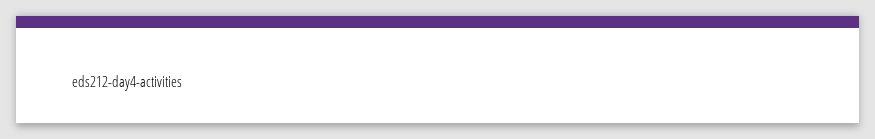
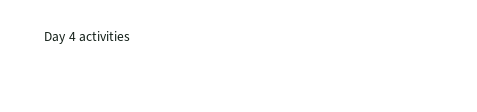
- eds212-day4-activities
+ Day 4 activities

